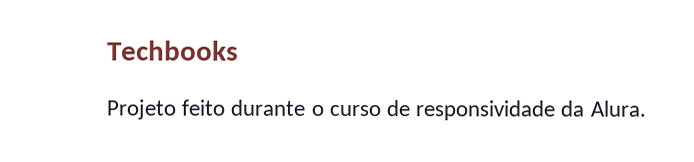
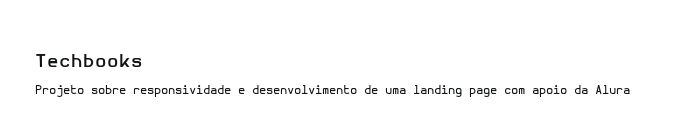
- Projeto feito durante o curso de responsividade da Alura.
+ Projeto sobre responsividade e desenvolvimento de uma landing page com apoio da Alura

